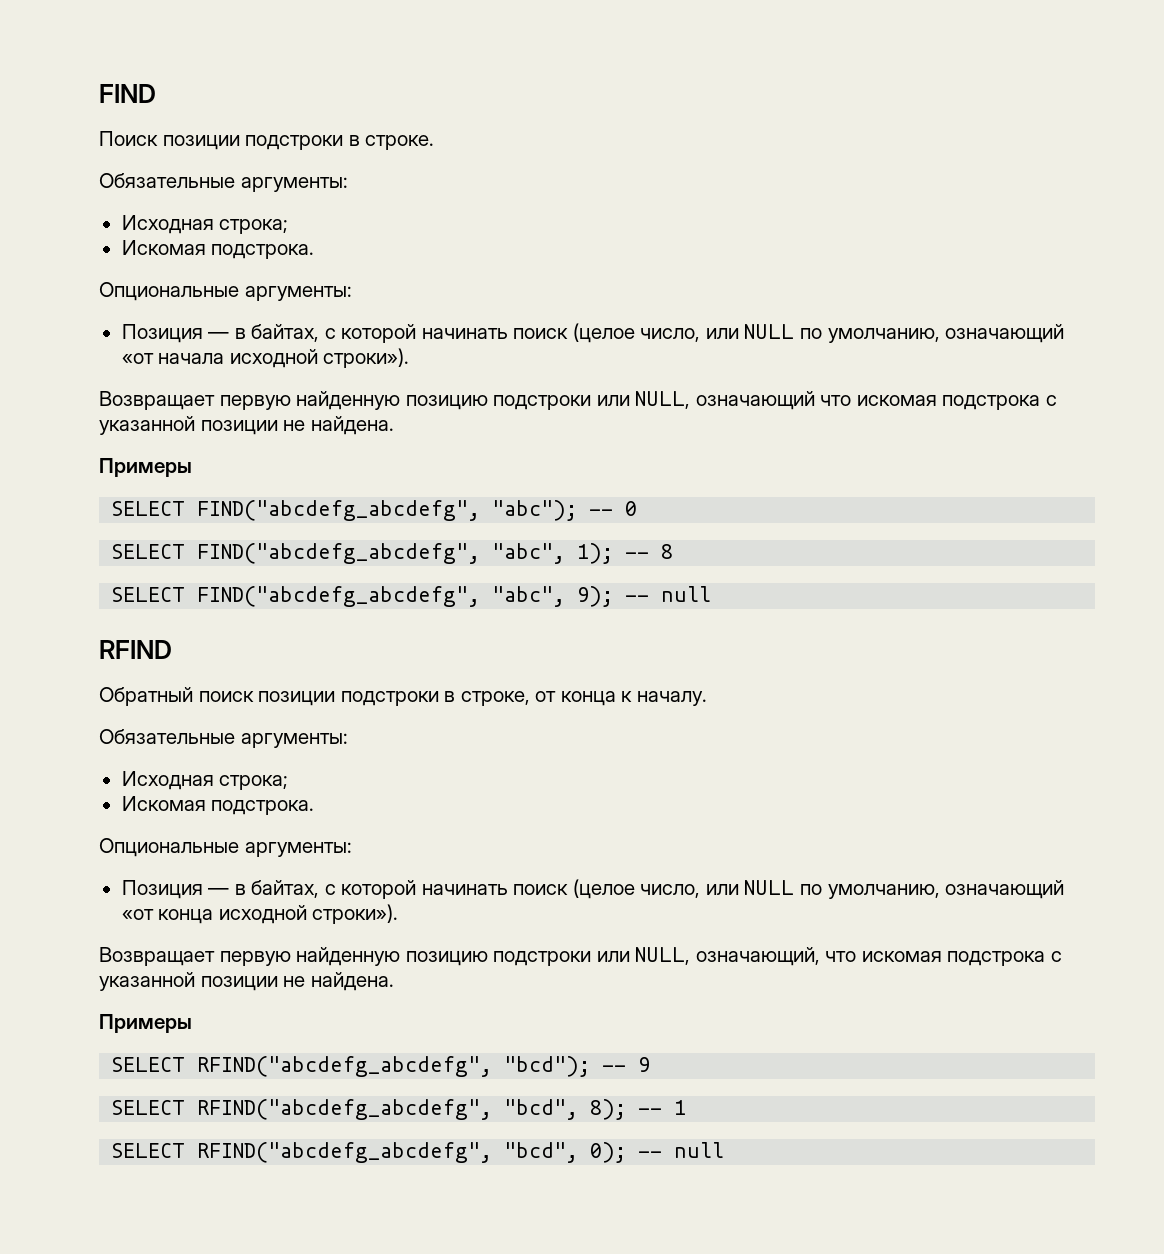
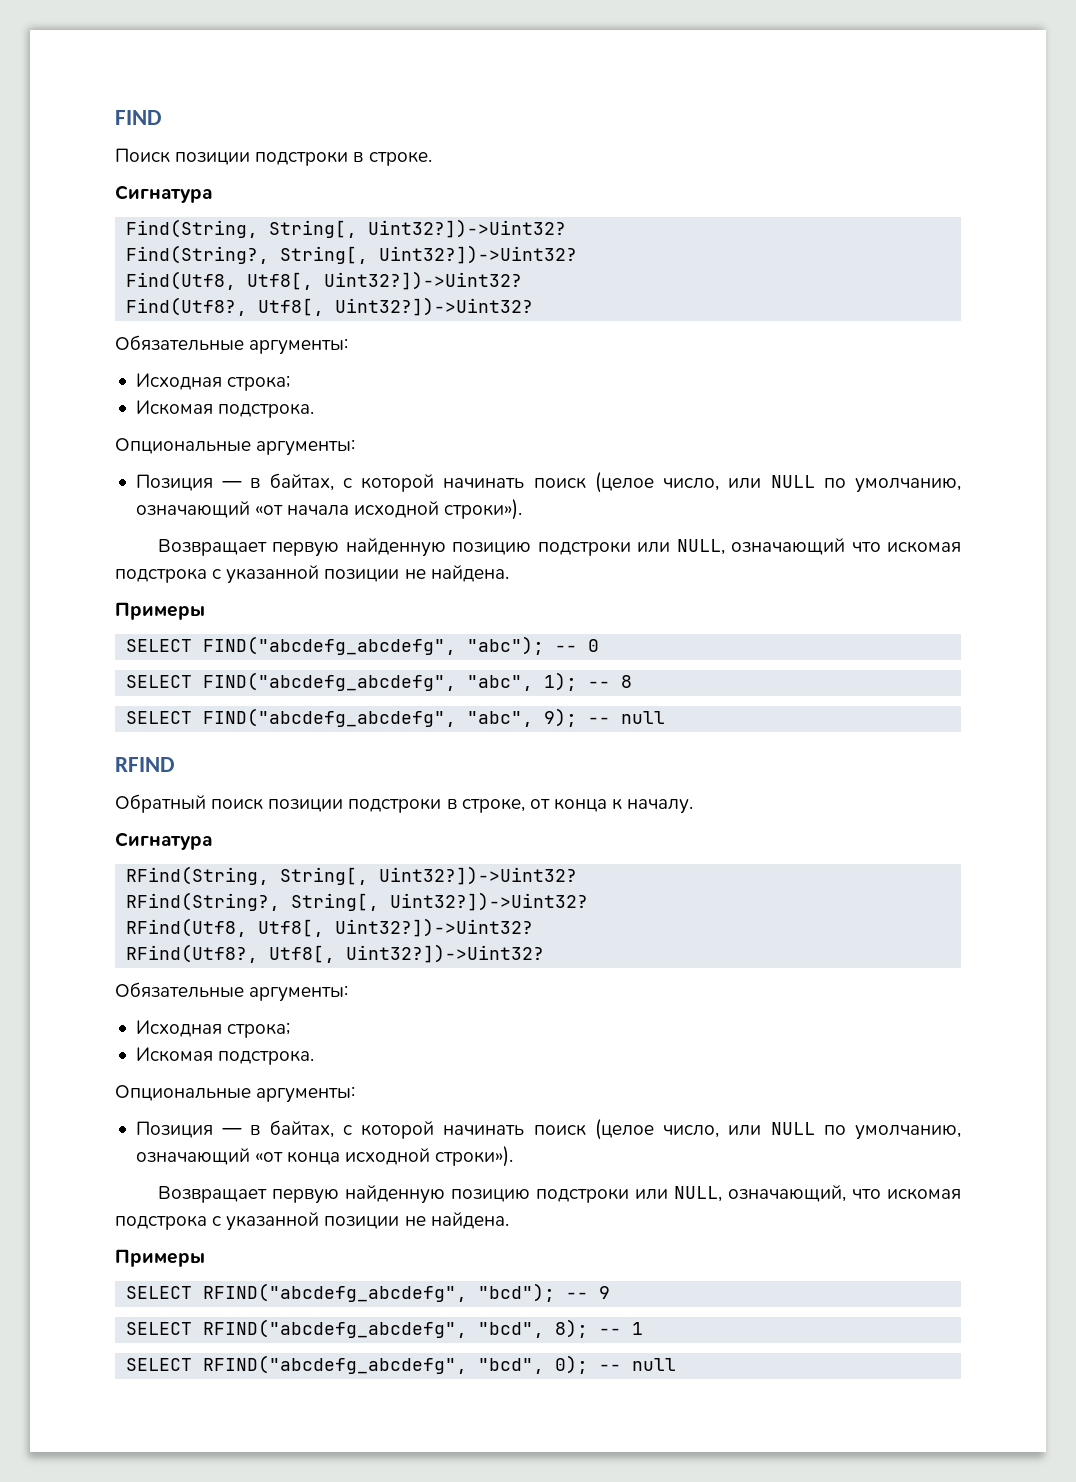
  Поиск позиции подстроки в строке.
+ Сигнатура
+ Find(String, String[, Uint32?])->Uint32?
+ Find(String?, String[, Uint32?])->Uint32?
+ Find(Utf8, Utf8[, Uint32?])->Uint32?
+ Find(Utf8?, Utf8[, Uint32?])->Uint32?
  Обратный поиск позиции подстроки в строке, от конца к началу.
+ Сигнатура
+ RFind(String, String[, Uint32?])->Uint32?
+ RFind(String?, String[, Uint32?])->Uint32?
+ RFind(Utf8, Utf8[, Uint32?])->Uint32?
+ RFind(Utf8?, Utf8[, Uint32?])->Uint32?

